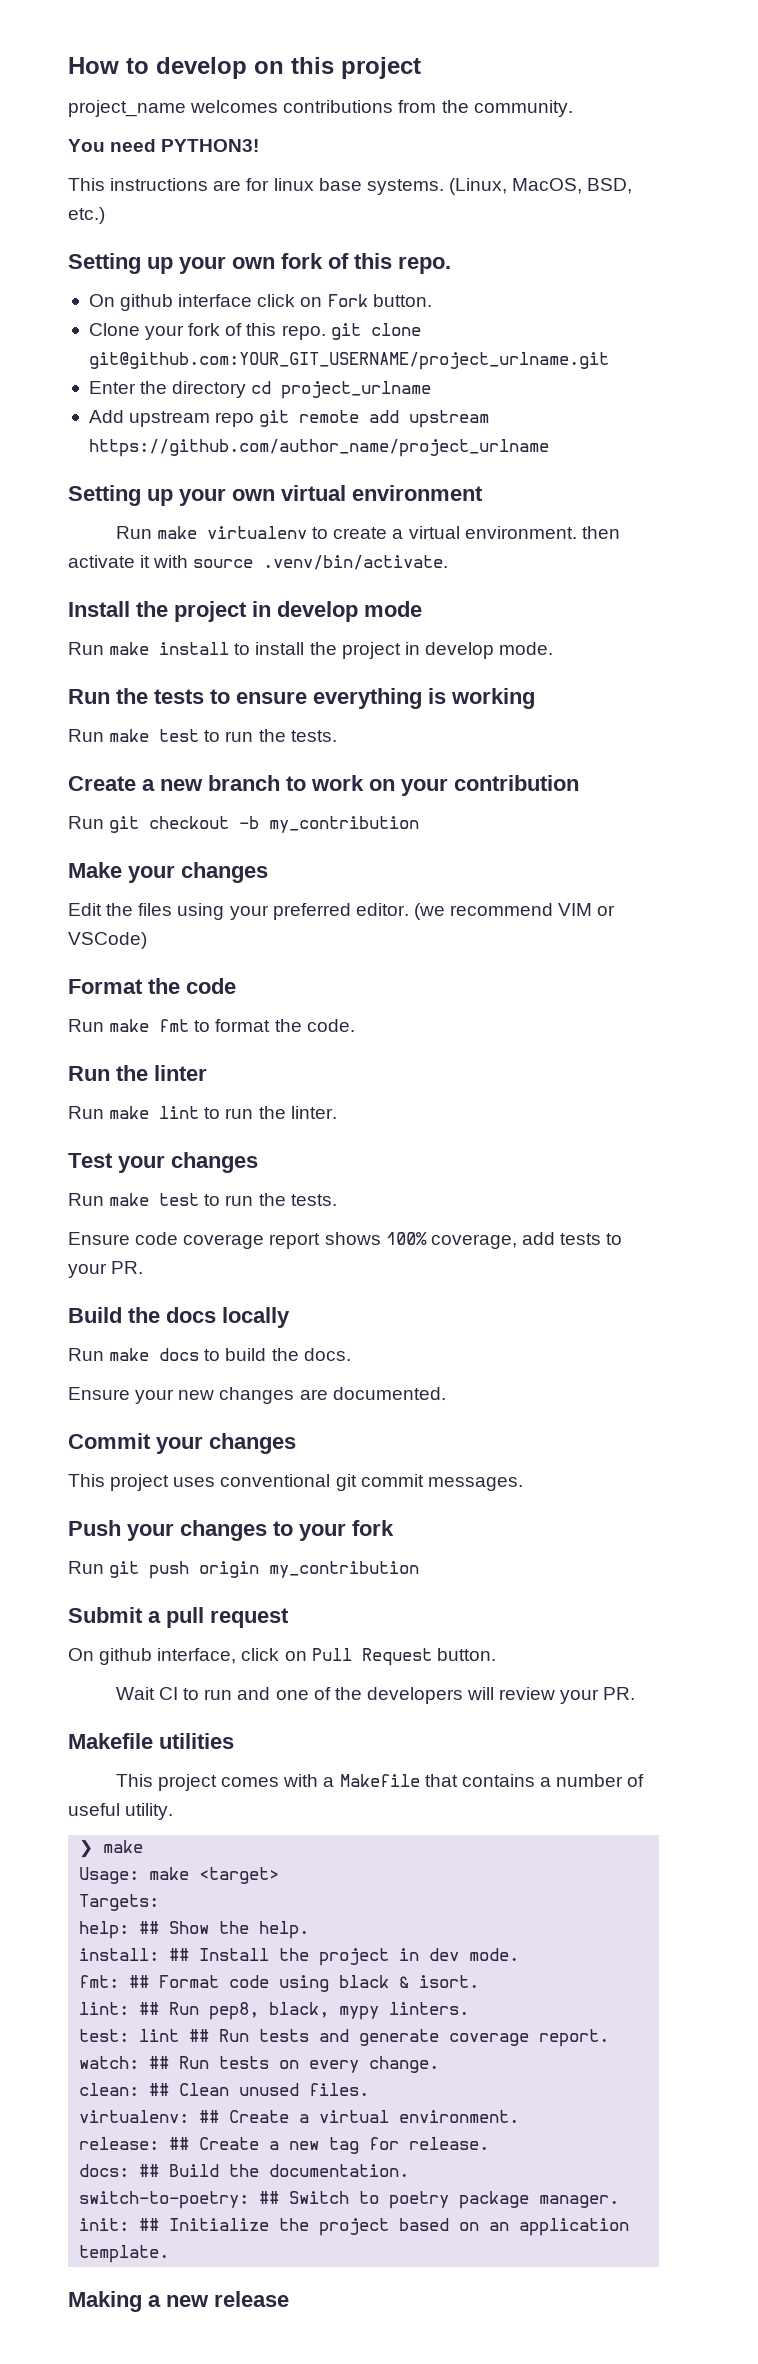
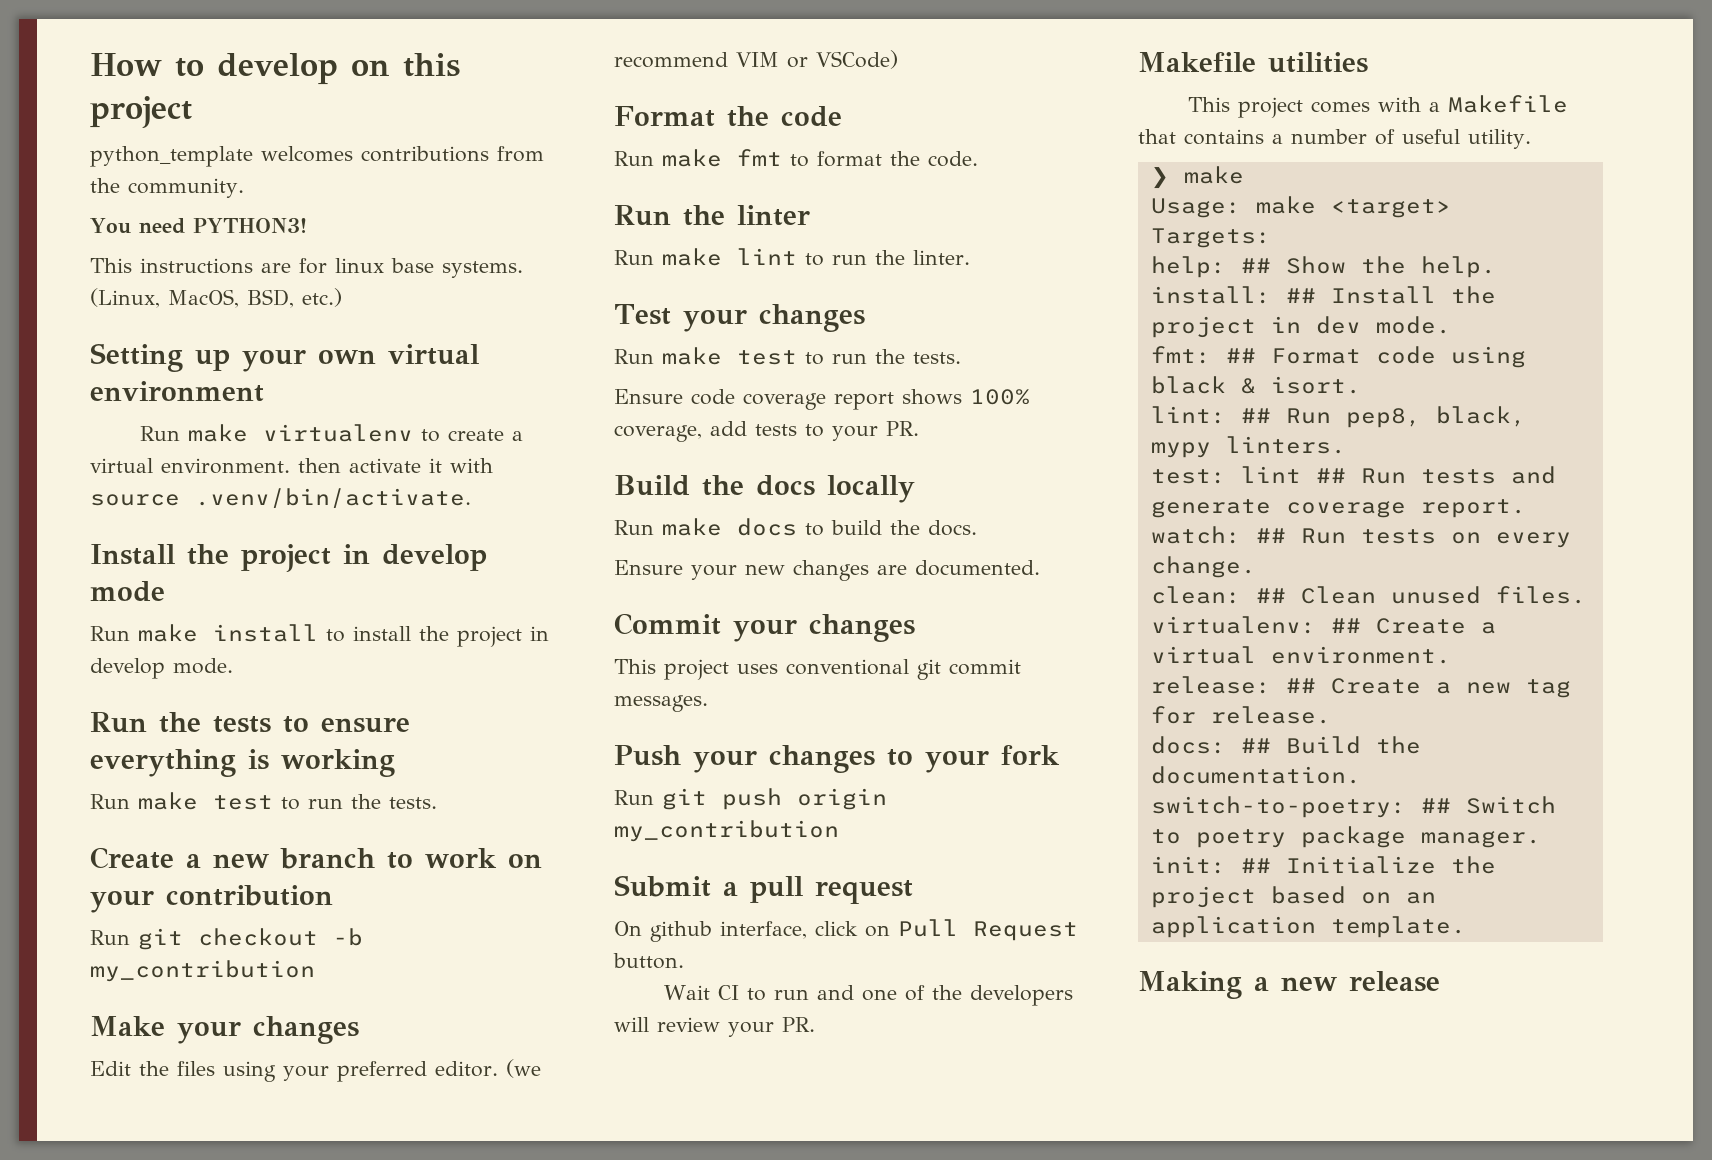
- project_name welcomes contributions from the community.
+ python_template welcomes contributions from the community.
- Setting up your own fork of this repo.
- On github interface click on Fork button.
- Clone your fork of this repo. git clone git@github.com:YOUR_GIT_USERNAME/project_urlname.git
- Enter the directory cd project_urlname
- Add upstream repo git remote add upstream https://github.com/author_name/project_urlname

